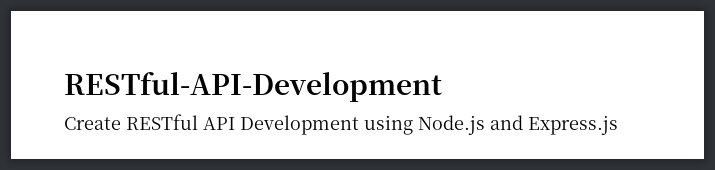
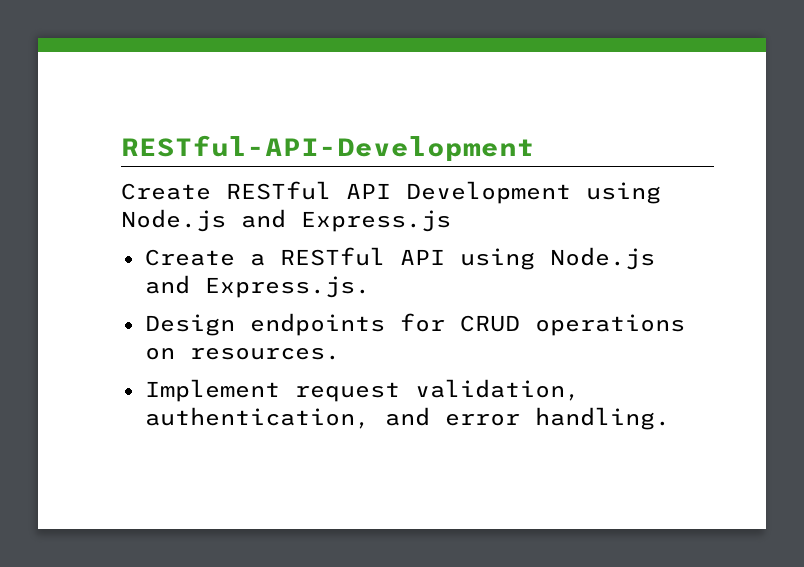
+ Create a RESTful API using Node.js and Express.js.
+ Design endpoints for CRUD operations on resources.
+ Implement request validation, authentication, and error handling.

